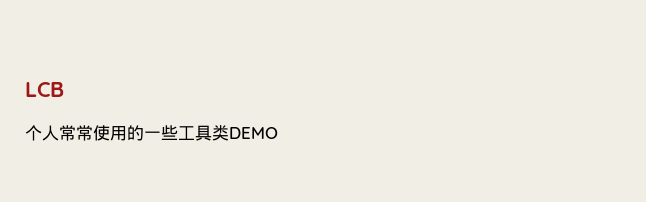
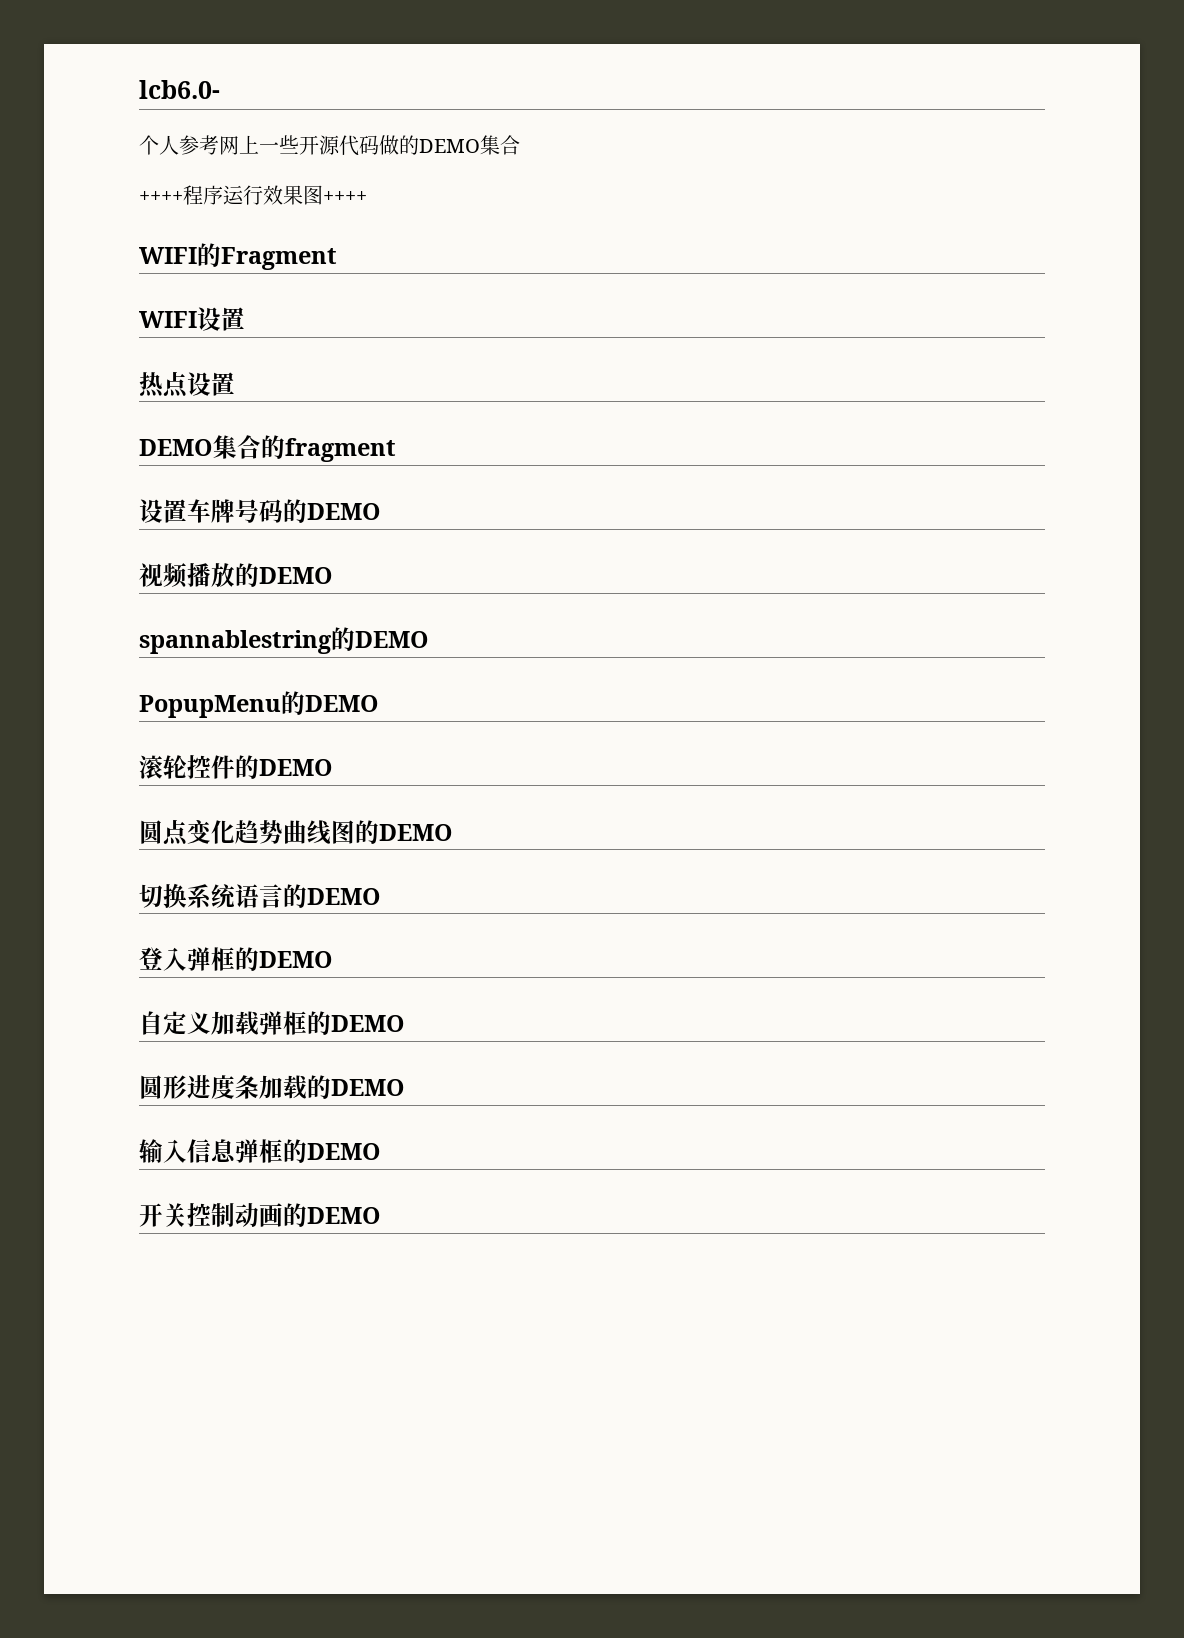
- LCB
+ lcb6.0-
- 个人常常使用的一些工具类DEMO
+ 个人参考网上一些开源代码做的DEMO集合
+ ++++程序运行效果图++++
+ WIFI的Fragment
+ WIFI设置
+ 热点设置
+ DEMO集合的fragment
+ 设置车牌号码的DEMO
+ 视频播放的DEMO
+ spannablestring的DEMO
+ PopupMenu的DEMO
+ 滚轮控件的DEMO
+ 圆点变化趋势曲线图的DEMO
+ 切换系统语言的DEMO
+ 登入弹框的DEMO
+ 自定义加载弹框的DEMO
+ 圆形进度条加载的DEMO
+ 输入信息弹框的DEMO
+ 开关控制动画的DEMO

